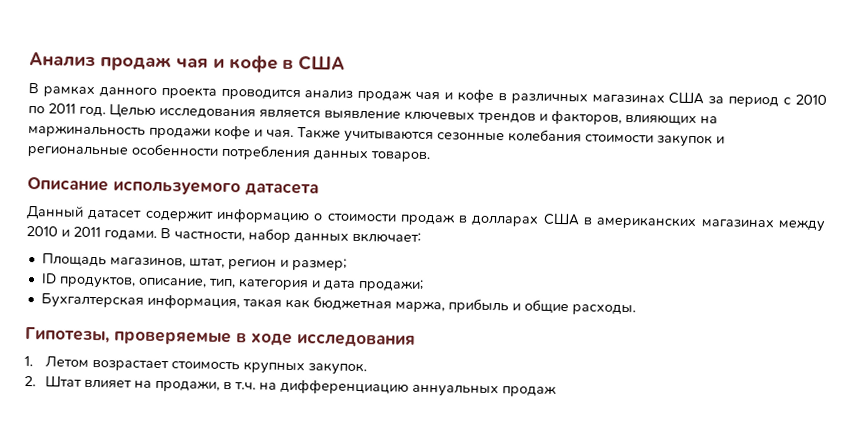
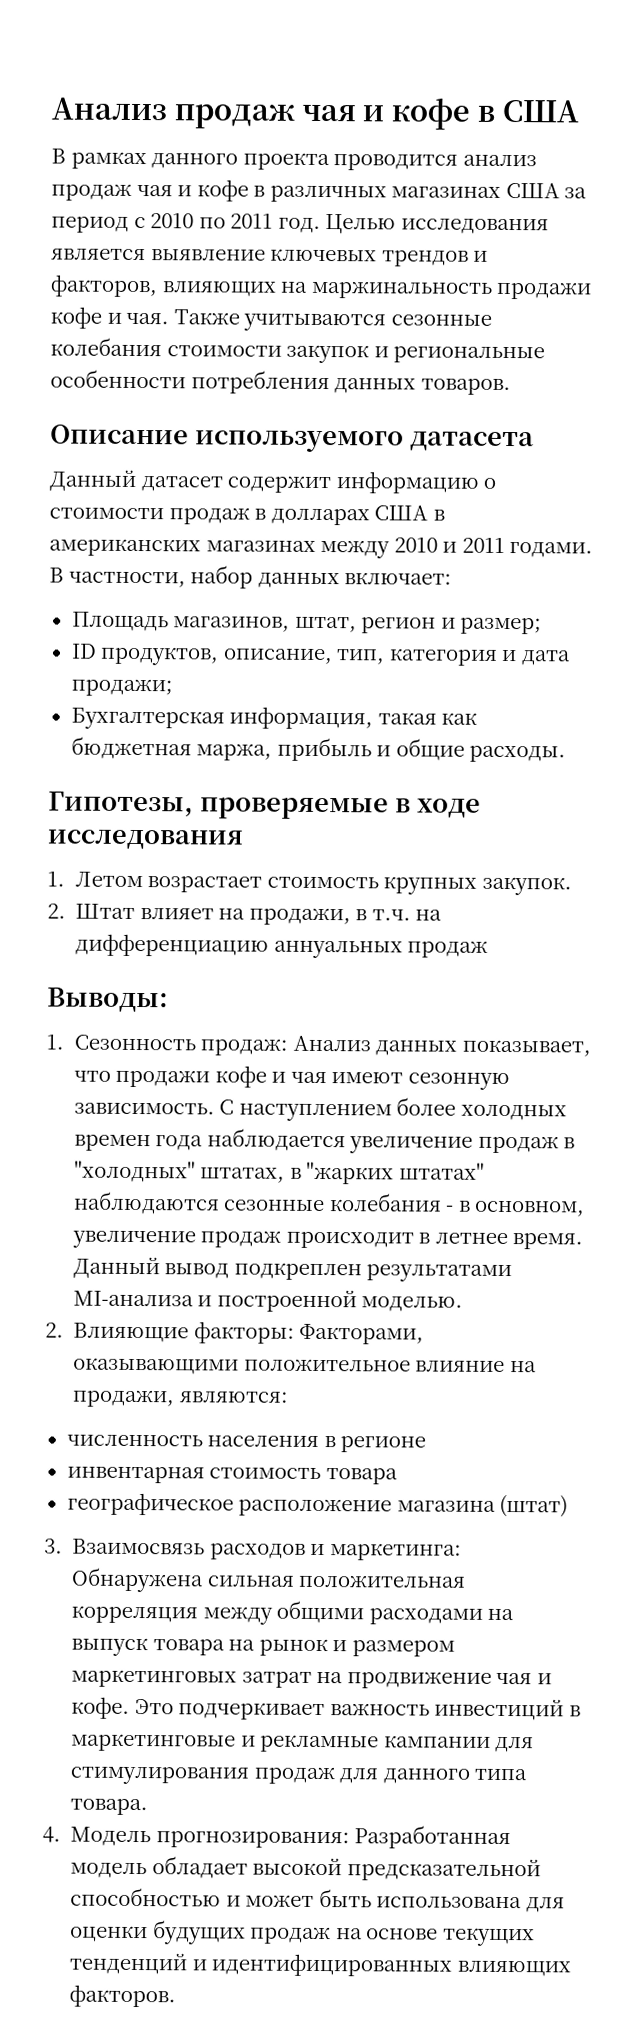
+ Выводы:
+ 1. Сезонность продаж: Анализ данных показывает, что продажи кофе и чая имеют сезонную зависимость. С наступлением более холодных времен года наблюдается увеличение продаж в "холодных" штатах, в "жарких штатах" наблюдаются сезонные колебания - в основном, увеличение продаж происходит в летнее время. Данный вывод подкреплен результатами MI-анализа и построенной моделью.
+ 2. Влияющие факторы: Факторами, оказывающими положительное влияние на продажи, являются:
+ численность населения в регионе
+ инвентарная стоимость товара
+ географическое расположение магазина (штат)
+ 3. Взаимосвязь расходов и маркетинга: Обнаружена сильная положительная корреляция между общими расходами на выпуск товара на рынок и размером маркетинговых затрат на продвижение чая и кофе. Это подчеркивает важность инвестиций в маркетинговые и рекламные кампании для стимулирования продаж для данного типа товара.
+ 4. Модель прогнозирования: Разработанная модель обладает высокой предсказательной способностью и может быть использована для оценки будущих продаж на основе текущих тенденций и идентифицированных влияющих факторов.

